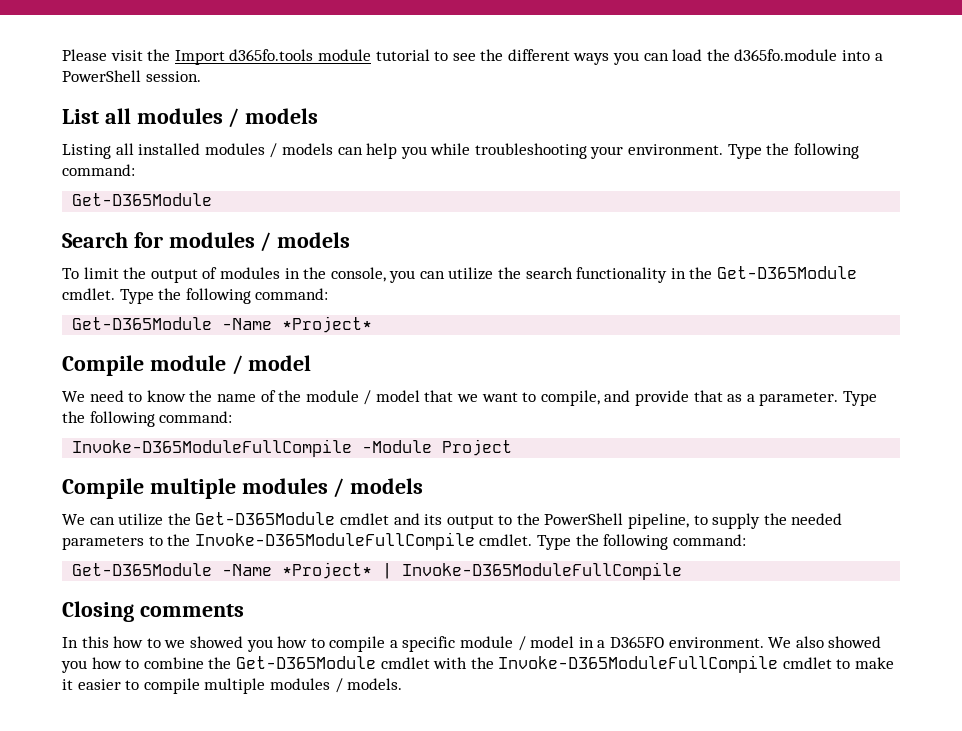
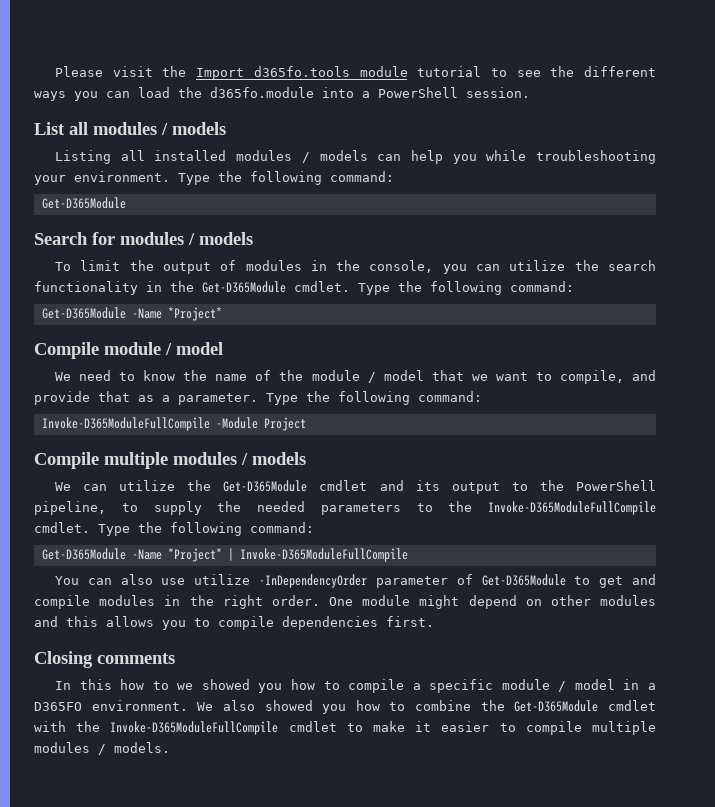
+ You can also use utilize -InDependencyOrder parameter of Get-D365Module to get and compile modules in the right order. One module might depend on other modules and this allows you to compile dependencies first.

